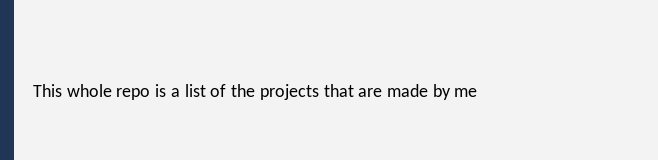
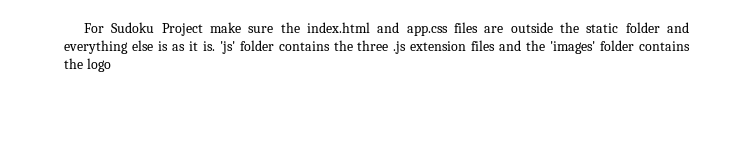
- This whole repo is a list of the projects that are made by me
+ For Sudoku Project make sure the index.html and app.css files are outside the static folder and everything else is as it is. 'js' folder contains the three .js extension files and the 'images' folder contains the logo

